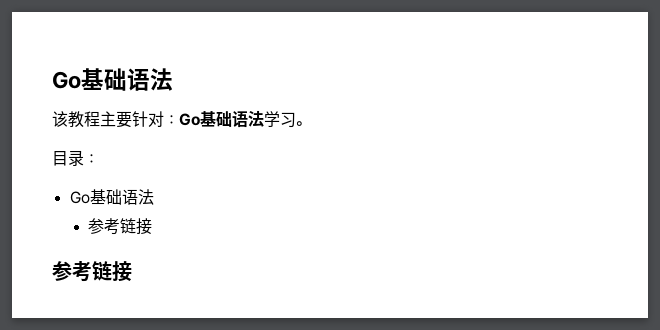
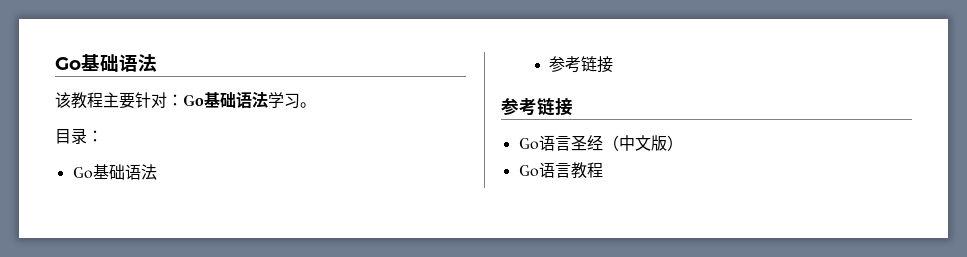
+ Go语言圣经（中文版）
+ Go语言教程

